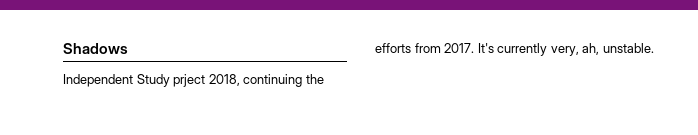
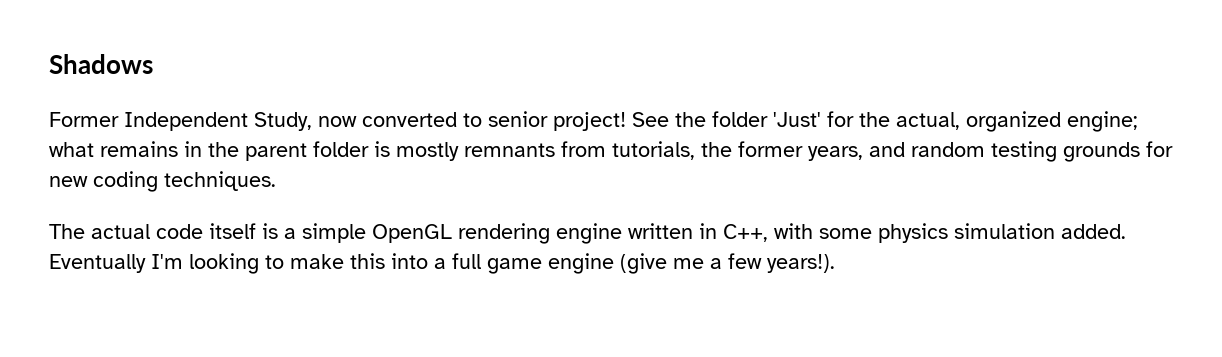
- Independent Study prject 2018, continuing the efforts from 2017. It's currently very, ah, unstable.
+ Former Independent Study, now converted to senior project! See the folder 'Just' for the actual, organized engine; what remains in the parent folder is mostly remnants from tutorials, the former years, and random testing grounds for new coding techniques.
+ The actual code itself is a simple OpenGL rendering engine written in C++, with some physics simulation added. Eventually I'm looking to make this into a full game engine (give me a few years!).

